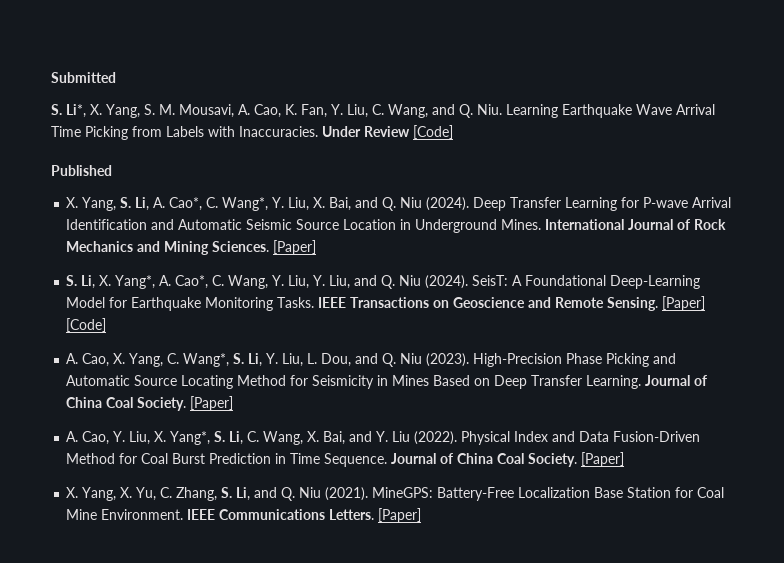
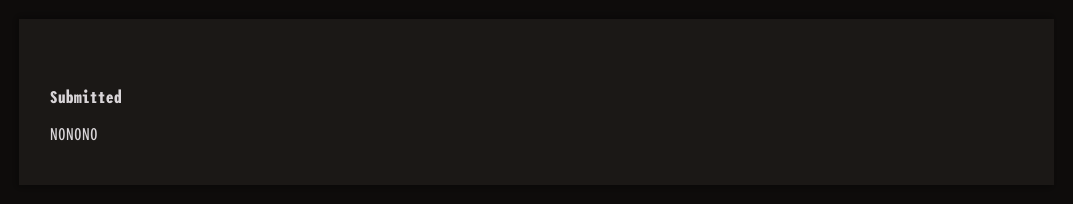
- S. Li*, X. Yang, S. M. Mousavi, A. Cao, K. Fan, Y. Liu, C. Wang, and Q. Niu. Learning Earthquake Wave Arrival Time Picking from Labels with Inaccuracies. Under Review [Code]
- Published
- X. Yang, S. Li, A. Cao*, C. Wang*, Y. Liu, X. Bai, and Q. Niu (2024). Deep Transfer Learning for P-wave Arrival Identification and Automatic Seismic Source Location in Underground Mines. International Journal of Rock Mechanics and Mining Sciences. [Paper]
- S. Li, X. Yang*, A. Cao*, C. Wang, Y. Liu, Y. Liu, and Q. Niu (2024). SeisT: A Foundational Deep-Learning Model for Earthquake Monitoring Tasks. IEEE Transactions on Geoscience and Remote Sensing. [Paper] [Code]
- A. Cao, X. Yang, C. Wang*, S. Li, Y. Liu, L. Dou, and Q. Niu (2023). High-Precision Phase Picking and Automatic Source Locating Method for Seismicity in Mines Based on Deep Transfer Learning. Journal of China Coal Society. [Paper]
- A. Cao, Y. Liu, X. Yang*, S. Li, C. Wang, X. Bai, and Y. Liu (2022). Physical Index and Data Fusion-Driven Method for Coal Burst Prediction in Time Sequence. Journal of China Coal Society. [Paper]
- X. Yang, X. Yu, C. Zhang, S. Li, and Q. Niu (2021). MineGPS: Battery-Free Localization Base Station for Coal Mine Environment. IEEE Communications Letters. [Paper]
+ NONONO

